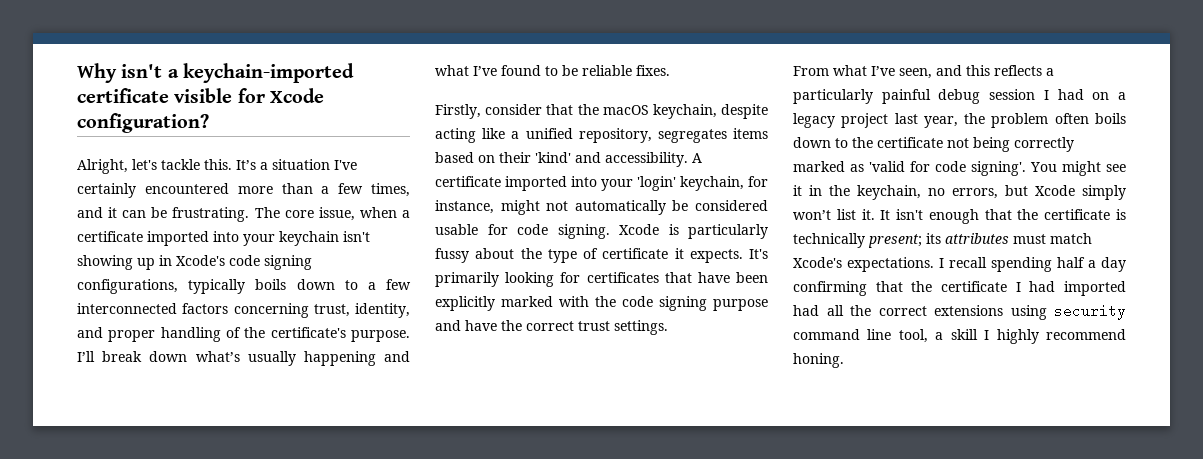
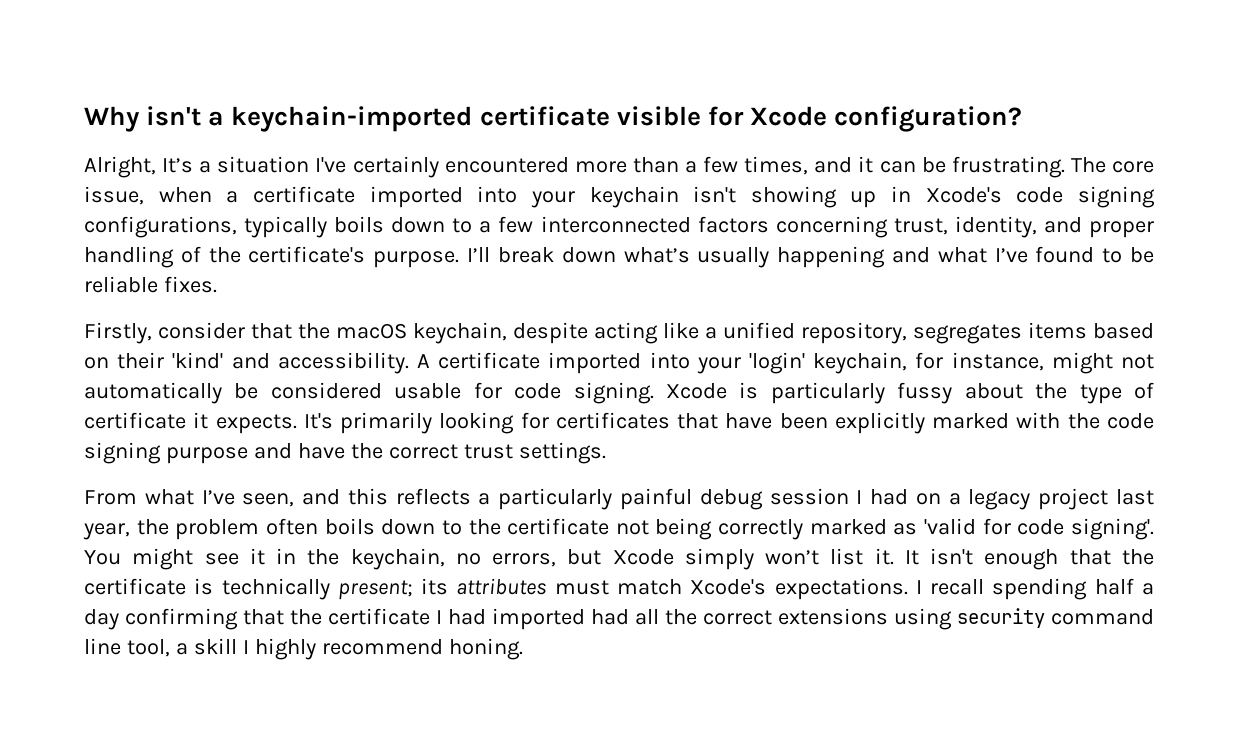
- Alright, let's tackle this. It’s a situation I've certainly encountered more than a few times, and it can be frustrating.
+ Alright, It’s a situation I've certainly encountered more than a few times, and it can be frustrating.

